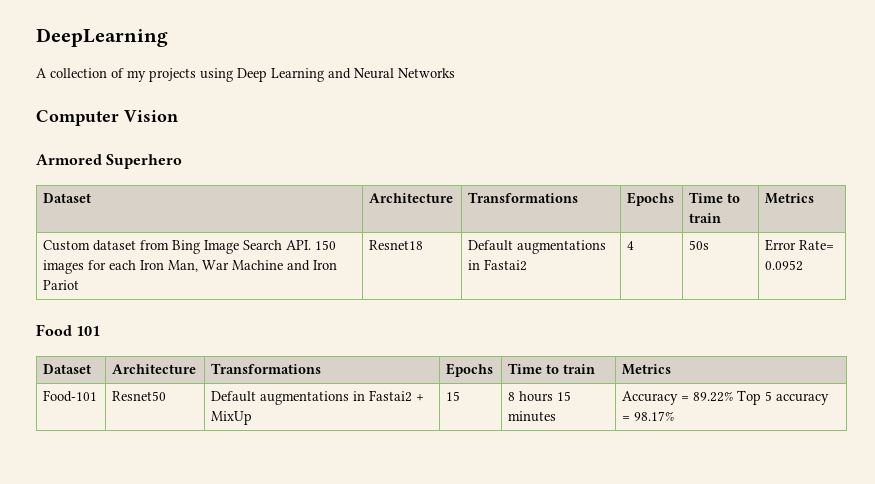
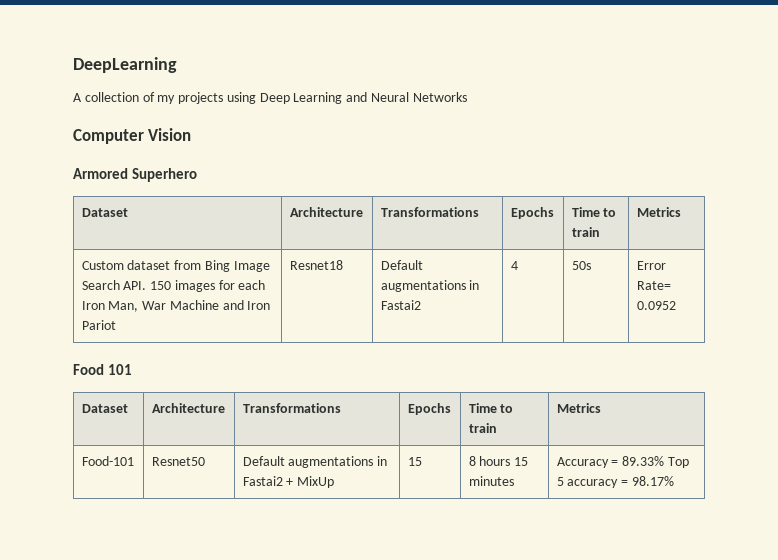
- Food-101 | Resnet50 | Default augmentations in Fastai2 + MixUp | 15 | 8 hours 15 minutes | Accuracy = 89.22% Top 5 accuracy = 98.17%
+ Food-101 | Resnet50 | Default augmentations in Fastai2 + MixUp | 15 | 8 hours 15 minutes | Accuracy = 89.33% Top 5 accuracy = 98.17%

